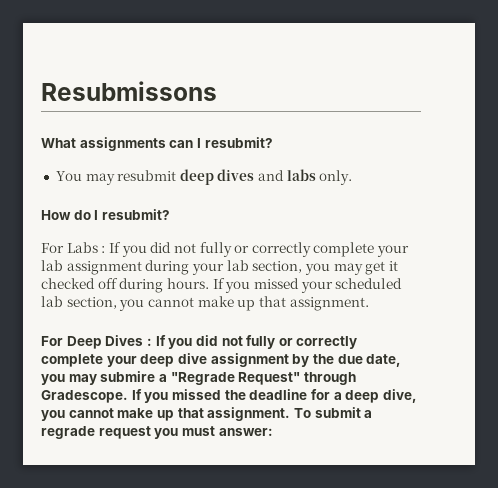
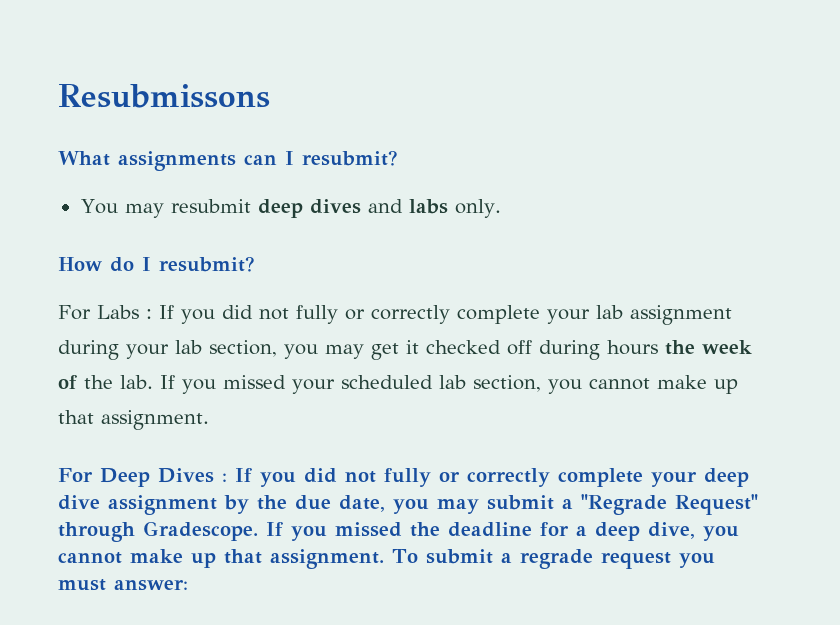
- For Labs : If you did not fully or correctly complete your lab assignment during your lab section, you may get it checked off during hours.
+ For Labs : If you did not fully or correctly complete your lab assignment during your lab section, you may get it checked off during hours the week of the lab.
- For Deep Dives : If you did not fully or correctly complete your deep dive assignment by the due date, you may submire a "Regrade Request" through Gradescope.
+ For Deep Dives : If you did not fully or correctly complete your deep dive assignment by the due date, you may submit a "Regrade Request" through Gradescope.

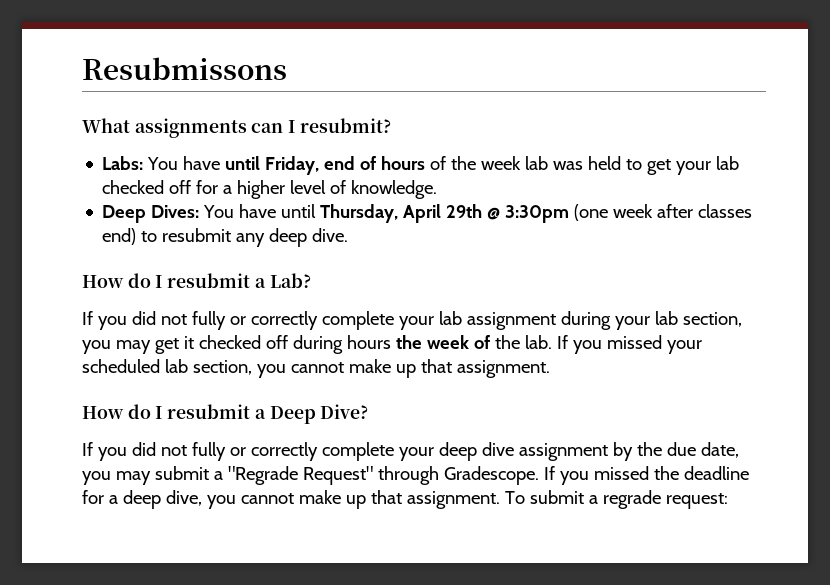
- You may resubmit deep dives and labs only.
- How do I resubmit?
- For Labs : If you did not fully or correctly complete your lab assignment during your lab section, you may get it checked off during hours the week of the lab.
+ Labs: You have until Friday, end of hours of the week lab was held to get your lab checked off for a higher level of knowledge.
+ Deep Dives: You have until Thursday, April 29th @ 3:30pm (one week after classes end) to resubmit any deep dive.
+ How do I resubmit a Lab?
+ If you did not fully or correctly complete your lab assignment during your lab section, you may get it checked off during hours the week of the lab.
- For Deep Dives : If you did not fully or correctly complete your deep dive assignment by the due date, you may submit a "Regrade Request" through Gradescope.
+ How do I resubmit a Deep Dive?
+ If you did not fully or correctly complete your deep dive assignment by the due date, you may submit a "Regrade Request" through Gradescope.
- To submit a regrade request you must answer:
+ To submit a regrade request:

